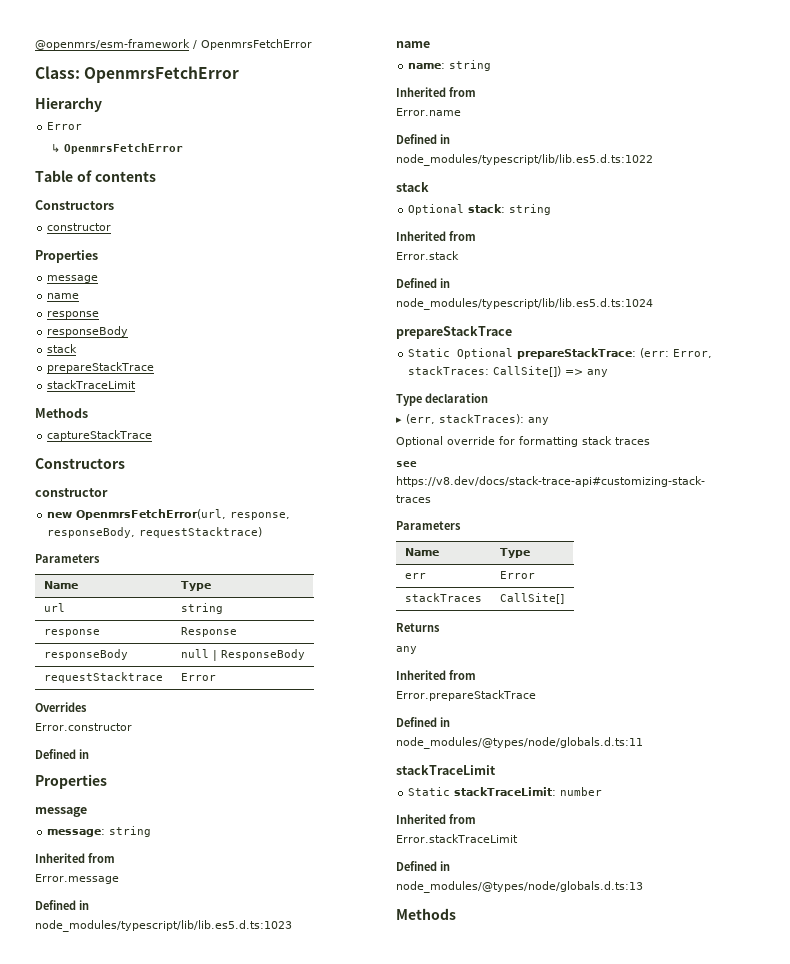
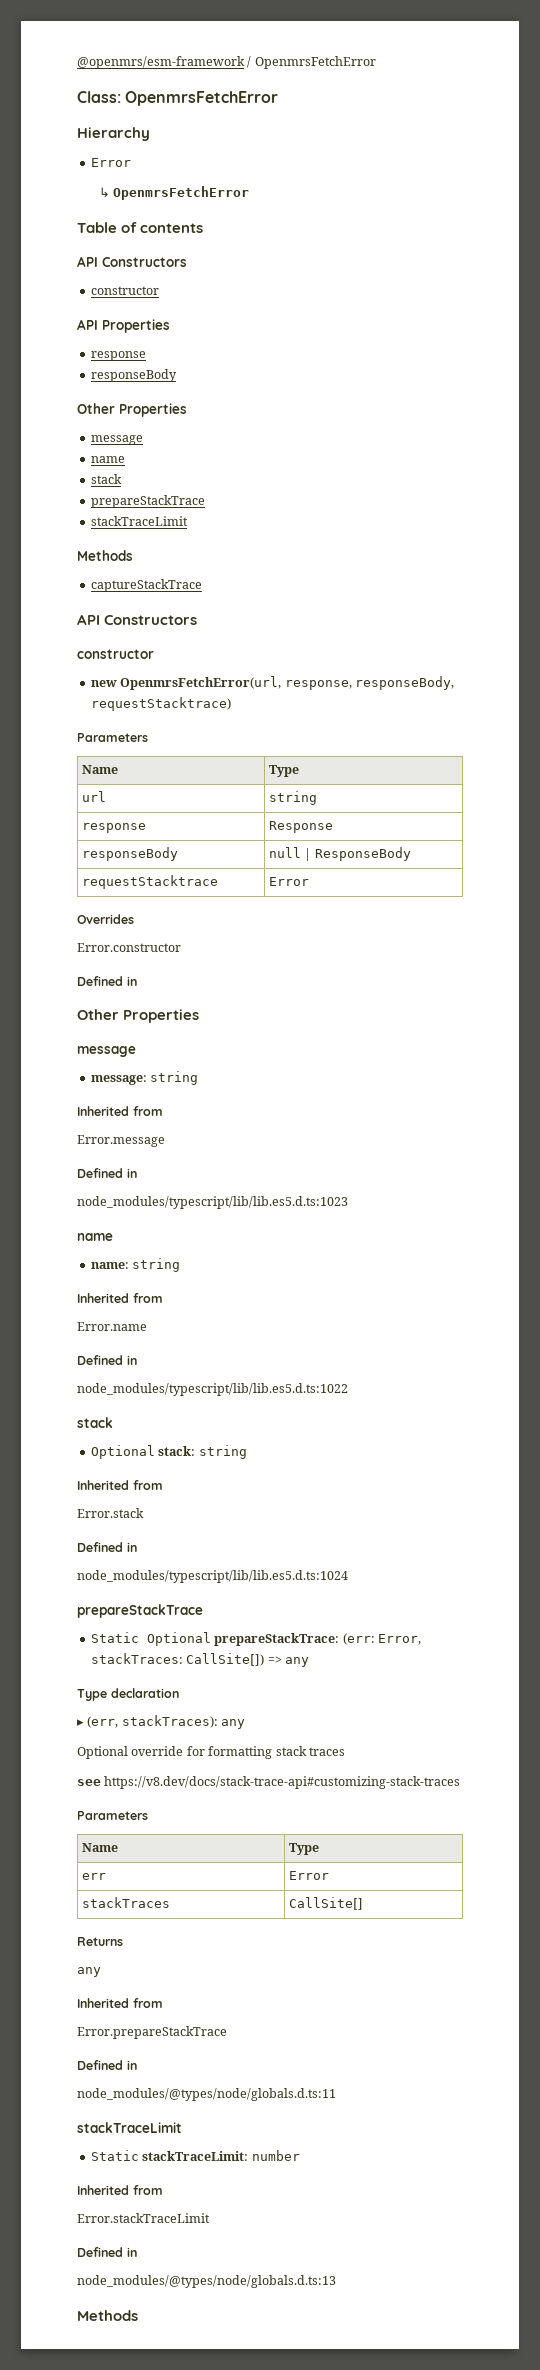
  Table of contents
- Constructors
+ API Constructors
  constructor
- Properties
+ API Properties
+ response
+ responseBody
+ Other Properties
  message
  name
- response
- responseBody
  captureStackTrace
- Constructors
+ API Constructors
  Error.constructor
  Defined in
- Properties
+ Other Properties

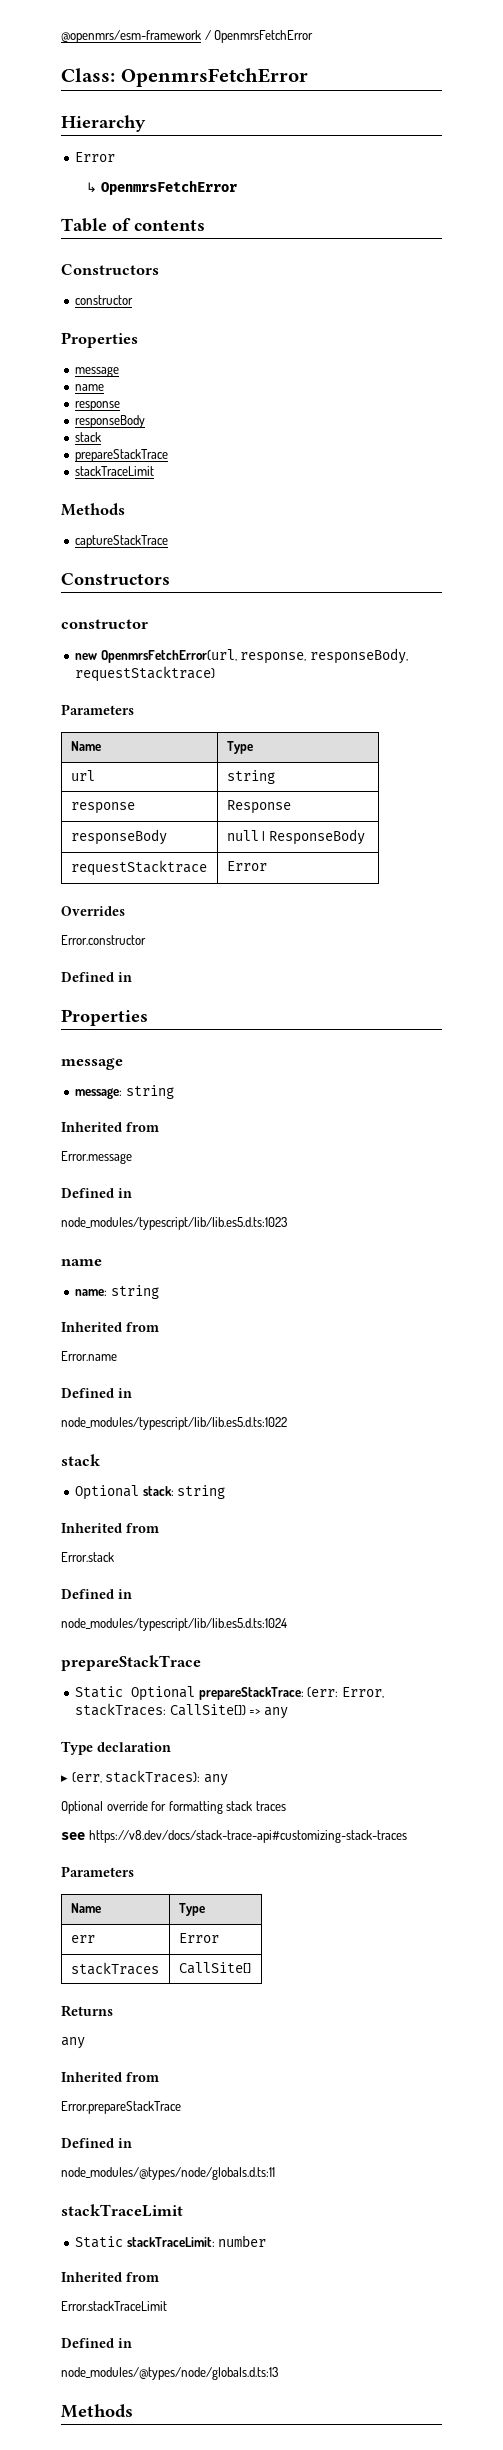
  Table of contents
- API Constructors
+ Constructors
  constructor
- API Properties
- response
- responseBody
- Other Properties
+ Properties
  message
  name
+ response
+ responseBody
  captureStackTrace
- API Constructors
+ Constructors
  Error.constructor
  Defined in
- Other Properties
+ Properties

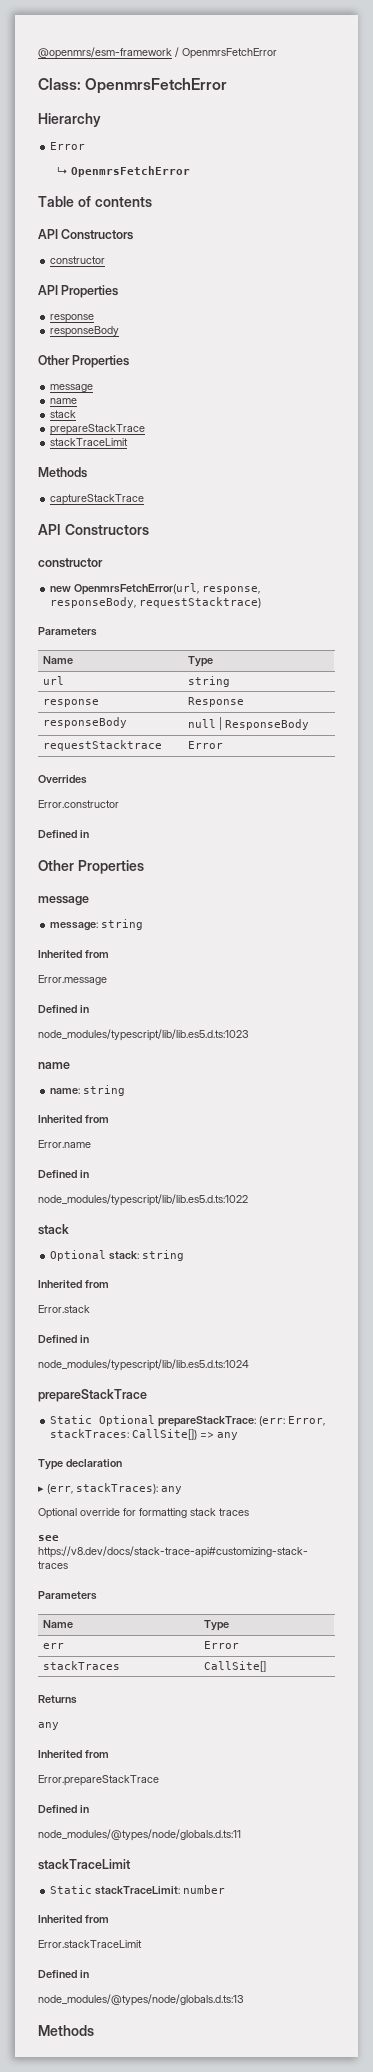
  Table of contents
- Constructors
+ API Constructors
  constructor
- Properties
+ API Properties
+ response
+ responseBody
+ Other Properties
  message
  name
- response
- responseBody
  captureStackTrace
- Constructors
+ API Constructors
  Error.constructor
  Defined in
- Properties
+ Other Properties

